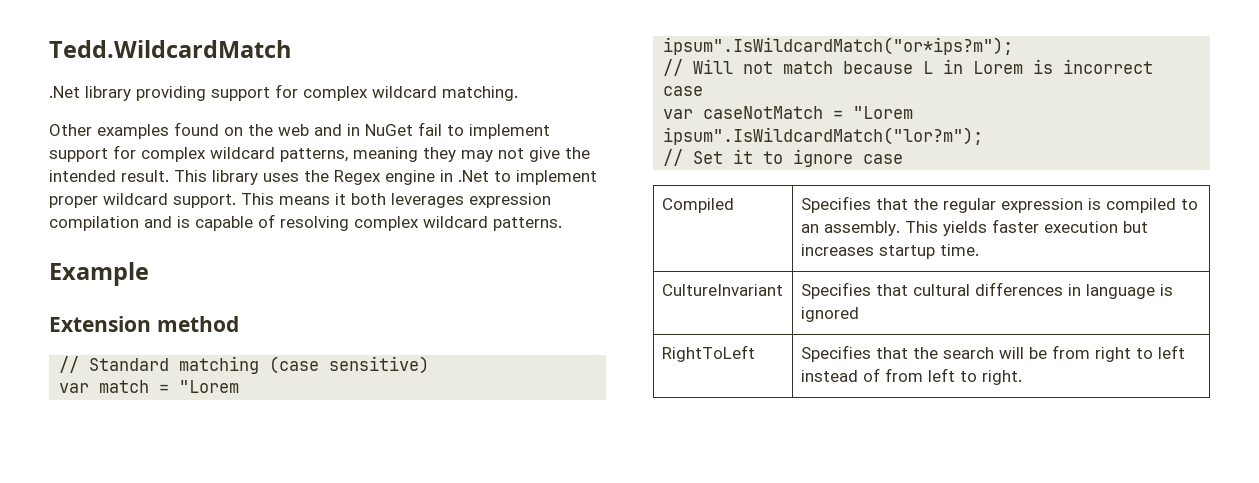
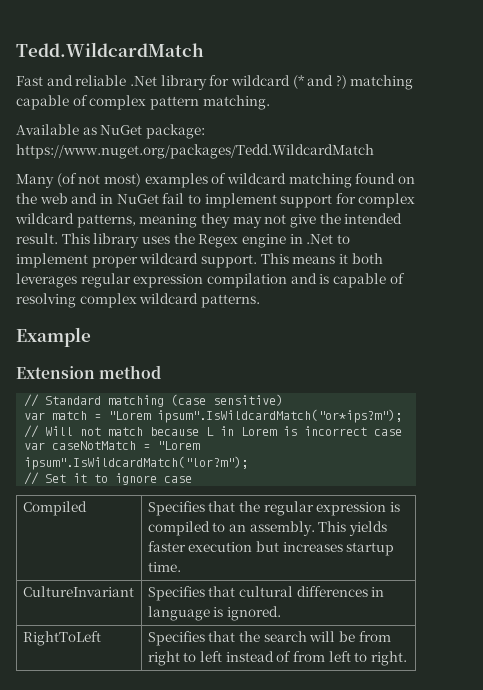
- .Net library providing support for complex wildcard matching.
- Other examples found on the web and in NuGet fail to implement support for complex wildcard patterns, meaning they may not give the intended result.
+ Fast and reliable .Net library for wildcard (* and ?) matching capable of complex pattern matching.
+ Available as NuGet package: https://www.nuget.org/packages/Tedd.WildcardMatch
+ Many (of not most) examples of wildcard matching found on the web and in NuGet fail to implement support for complex wildcard patterns, meaning they may not give the intended result.
- This means it both leverages expression compilation and is capable of resolving complex wildcard patterns.
+ This means it both leverages regular expression compilation and is capable of resolving complex wildcard patterns.
- CultureInvariant | Specifies that cultural differences in language is ignored
+ CultureInvariant | Specifies that cultural differences in language is ignored.

